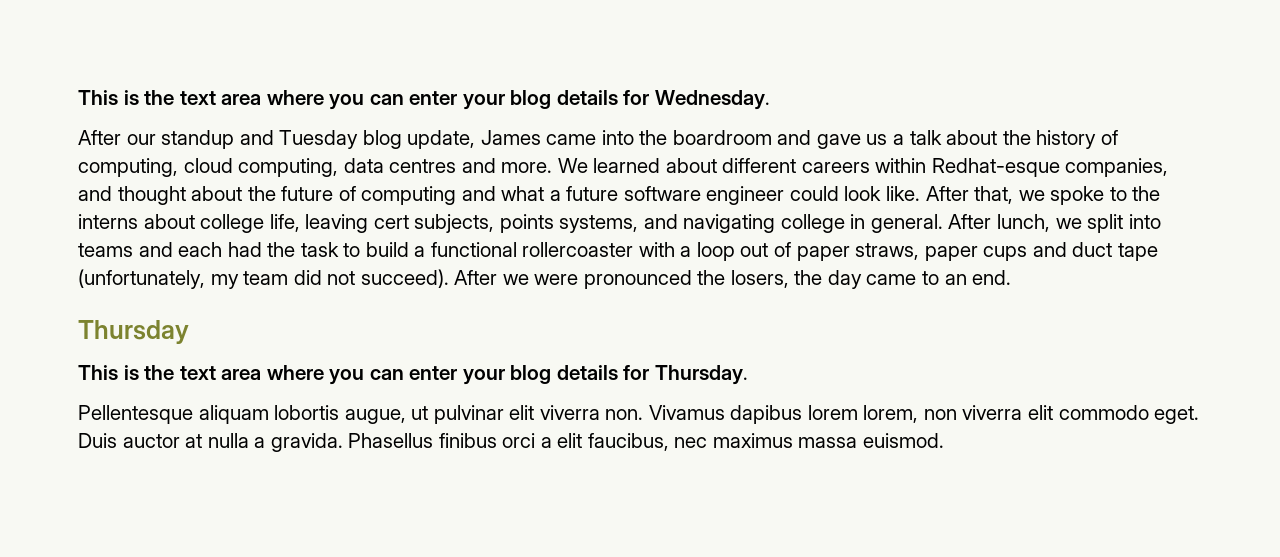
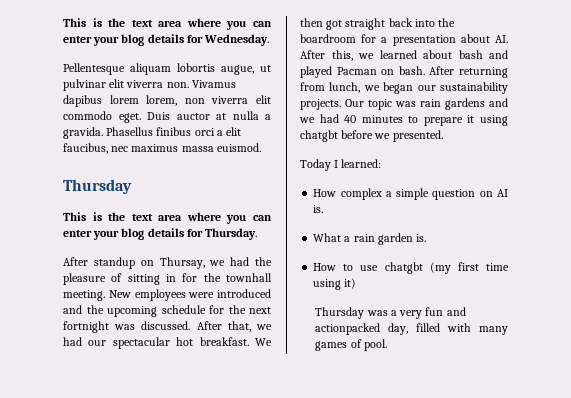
- After our standup and Tuesday blog update, James came into the boardroom and gave us a talk about the history of computing, cloud computing, data centres and more. We learned about different careers within Redhat-esque companies, and thought about the future of computing and what a future software engineer could look like. After that, we spoke to the interns about college life, leaving cert subjects, points systems, and navigating college in general. After lunch, we split into teams and each had the task to build a functional rollercoaster with a loop out of paper straws, paper cups and duct tape (unfortunately, my team did not succeed). After we were pronounced the losers, the day came to an end.
- Thursday
- This is the text area where you can enter your blog details for Thursday.
  Phasellus finibus orci a elit faucibus, nec maximus massa euismod.
+ Thursday
+ This is the text area where you can enter your blog details for Thursday.
+ After standup on Thursay, we had the pleasure of sitting in for the townhall meeting. New employees were introduced and the upcoming schedule for the next fortnight was discussed. After that, we had our spectacular hot breakfast. We then got straight back into the boardroom for a presentation about AI. After this, we learned about bash and played Pacman on bash. After returning from lunch, we began our sustainability projects. Our topic was rain gardens and we had 40 minutes to prepare it using chatgbt before we presented.
+ Today I learned:
+ How complex a simple question on AI is.
+ What a rain garden is.
+ How to use chatgbt (my first time using it)
+ Thursday was a very fun and actionpacked day, filled with many games of pool.

